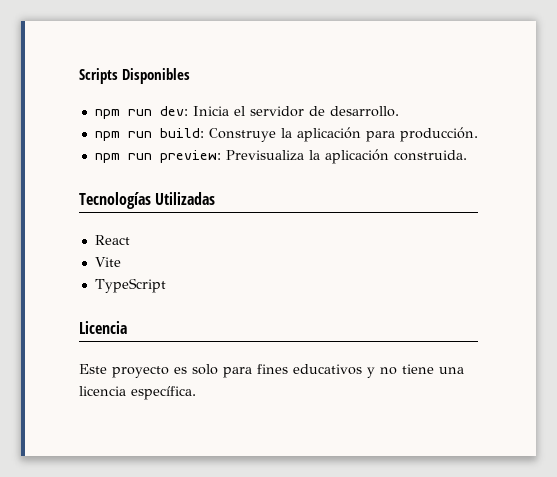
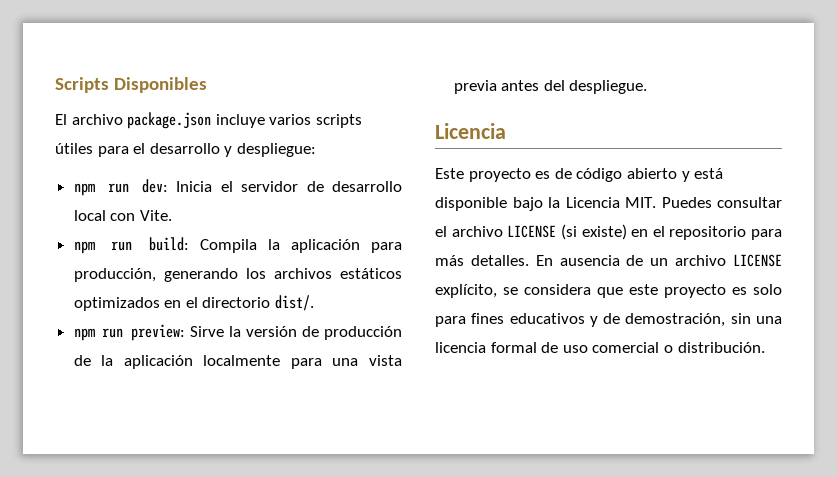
+ El archivo package.json incluye varios scripts útiles para el desarrollo y despliegue:
- npm run dev: Inicia el servidor de desarrollo.
+ npm run dev: Inicia el servidor de desarrollo local con Vite.
- npm run build: Construye la aplicación para producción.
- npm run preview: Previsualiza la aplicación construida.
- Tecnologías Utilizadas
- React
- Vite
- TypeScript
+ npm run build: Compila la aplicación para producción, generando los archivos estáticos optimizados en el directorio dist/.
+ npm run preview: Sirve la versión de producción de la aplicación localmente para una vista previa antes del despliegue.
  Licencia
- Este proyecto es solo para fines educativos y no tiene una licencia específica.
+ Este proyecto es de código abierto y está disponible bajo la Licencia MIT. Puedes consultar el archivo LICENSE (si existe) en el repositorio para más detalles. En ausencia de un archivo LICENSE explícito, se considera que este proyecto es solo para fines educativos y de demostración, sin una licencia formal de uso comercial o distribución.

